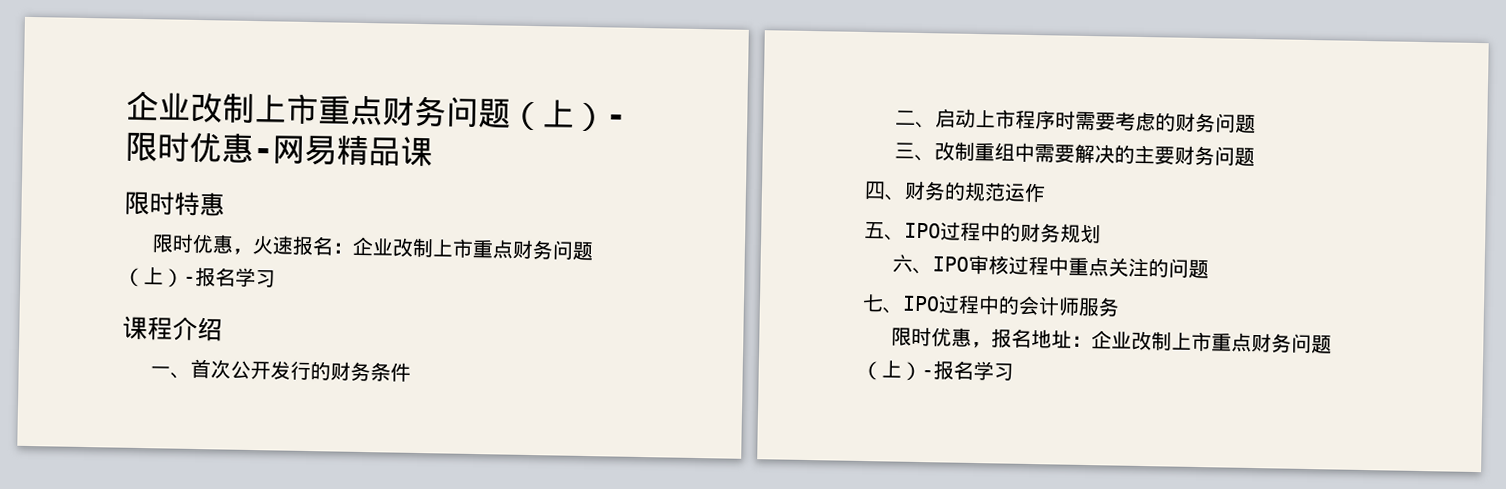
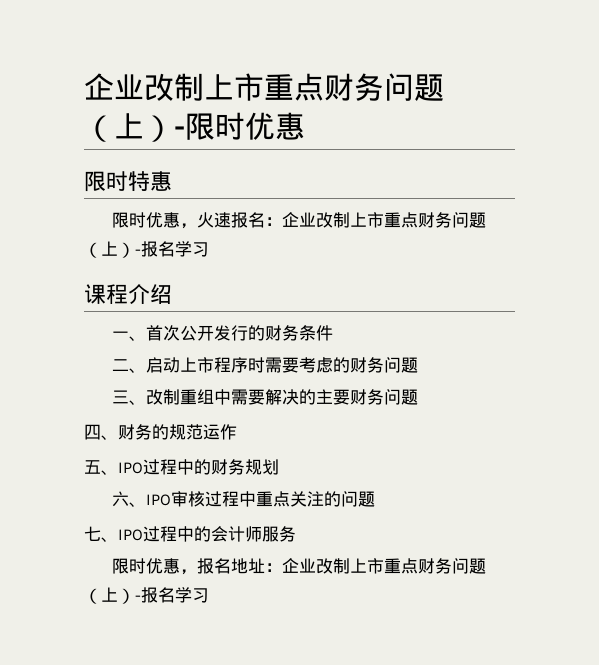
- 企业改制上市重点财务问题（上）-限时优惠-网易精品课
+ 企业改制上市重点财务问题（上）-限时优惠

